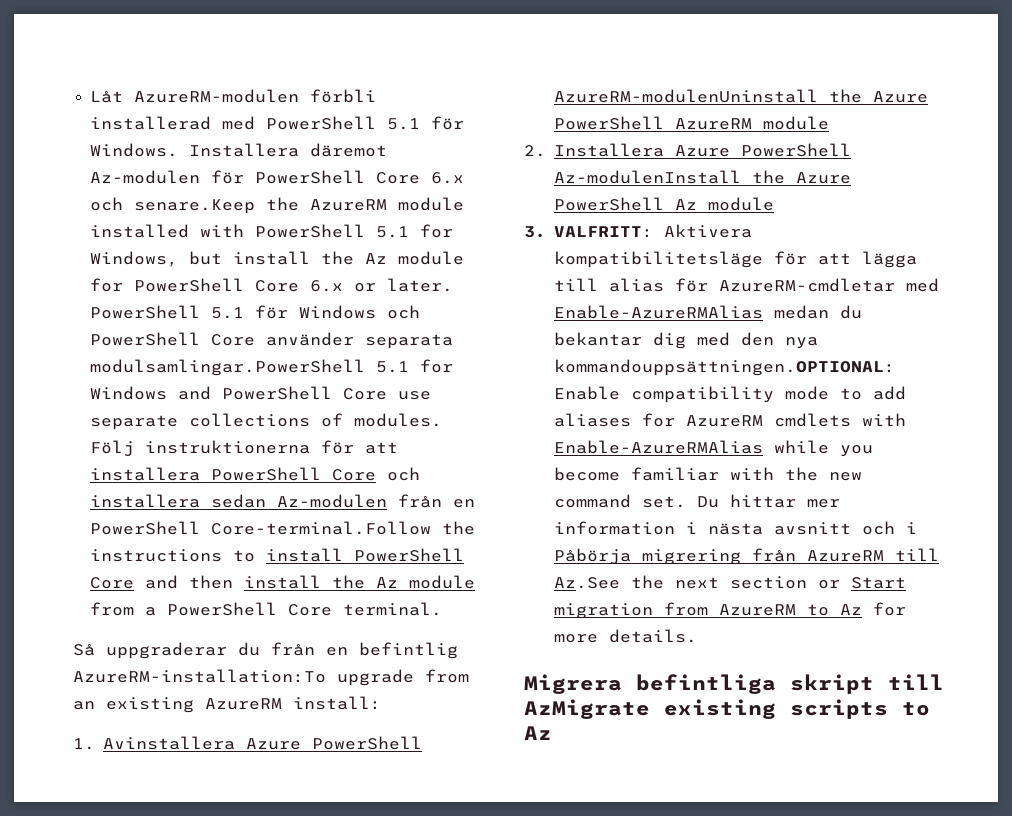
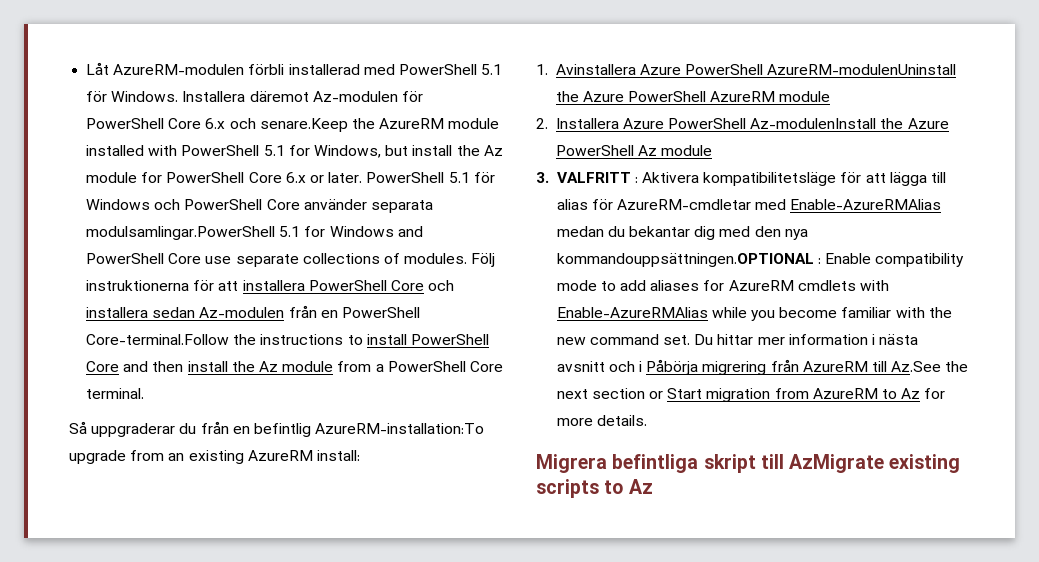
- 3. VALFRITT: Aktivera kompatibilitetsläge för att lägga till alias för AzureRM-cmdletar med Enable-AzureRMAlias medan du bekantar dig med den nya kommandouppsättningen.OPTIONAL: Enable compatibility mode to add aliases for AzureRM cmdlets with Enable-AzureRMAlias while you become familiar with the new command set.
+ 3. VALFRITT : Aktivera kompatibilitetsläge för att lägga till alias för AzureRM-cmdletar med Enable-AzureRMAlias medan du bekantar dig med den nya kommandouppsättningen.OPTIONAL : Enable compatibility mode to add aliases for AzureRM cmdlets with Enable-AzureRMAlias while you become familiar with the new command set.

